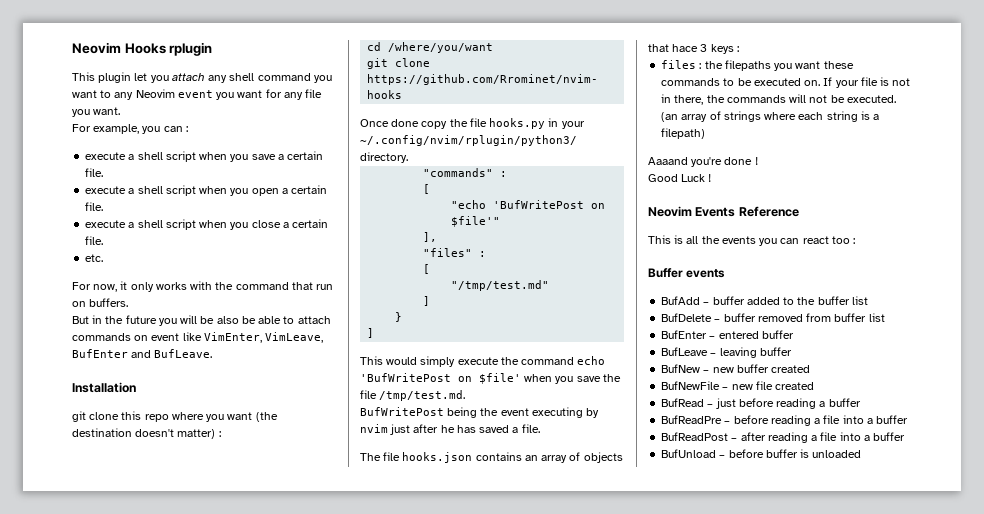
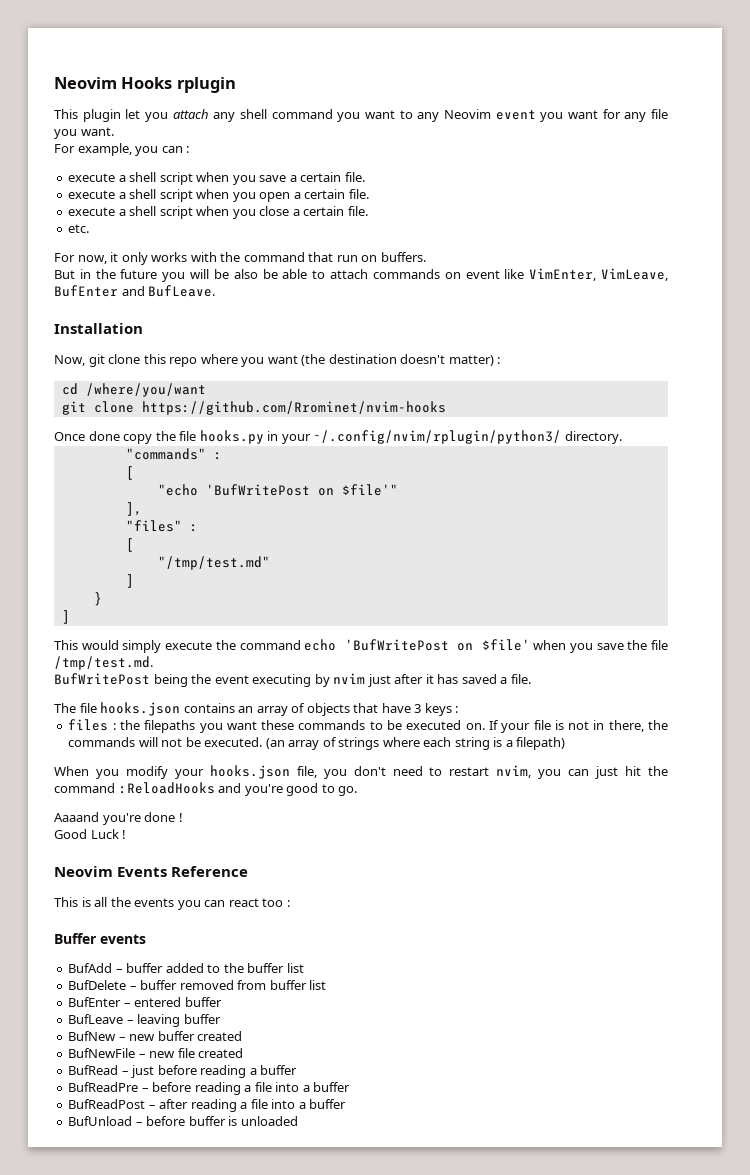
- git clone this repo where you want (the destination doesn't matter) :
+ Now, git clone this repo where you want (the destination doesn't matter) :
- BufWritePost being the event executing by nvim just after he has saved a file.
+ BufWritePost being the event executing by nvim just after it has saved a file.
- The file hooks.json contains an array of objects that hace 3 keys :
+ The file hooks.json contains an array of objects that have 3 keys :
+ When you modify your hooks.json file, you don't need to restart nvim, you can just hit the command :ReloadHooks and you're good to go.

